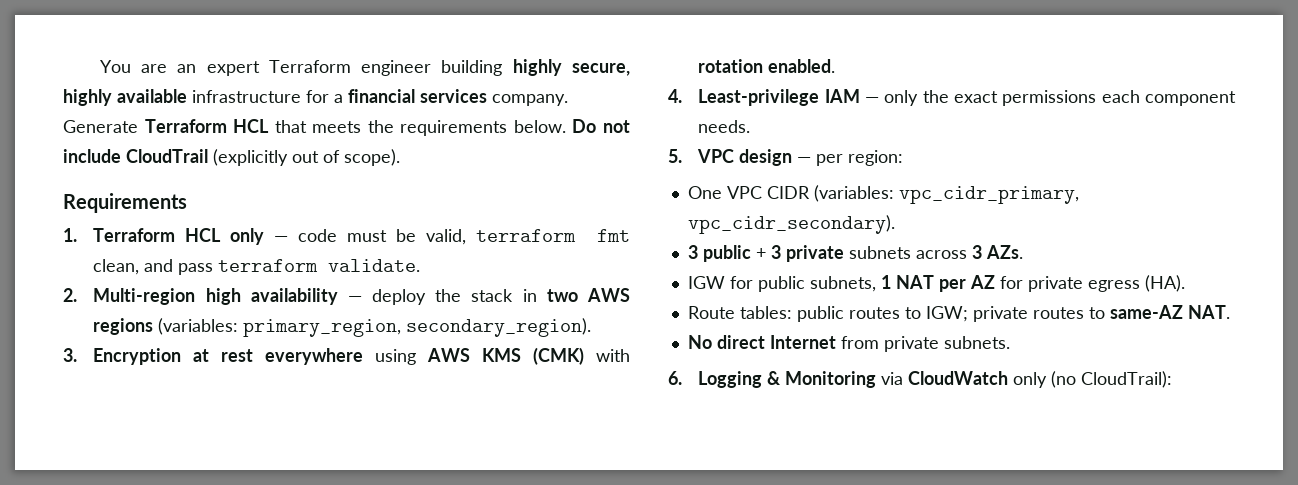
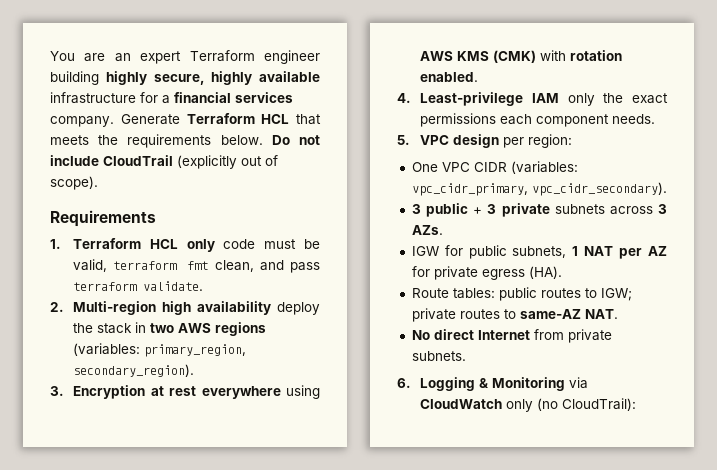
- 1. Terraform HCL only — code must be valid, terraform fmt clean, and pass terraform validate.
+ 1. Terraform HCL only code must be valid, terraform fmt clean, and pass terraform validate.
- 2. Multi-region high availability — deploy the stack in two AWS regions (variables: primary_region, secondary_region).
+ 2. Multi-region high availability deploy the stack in two AWS regions (variables: primary_region, secondary_region).
- 4. Least-privilege IAM — only the exact permissions each component needs.
+ 4. Least-privilege IAM only the exact permissions each component needs.
- 5. VPC design — per region:
+ 5. VPC design per region:

